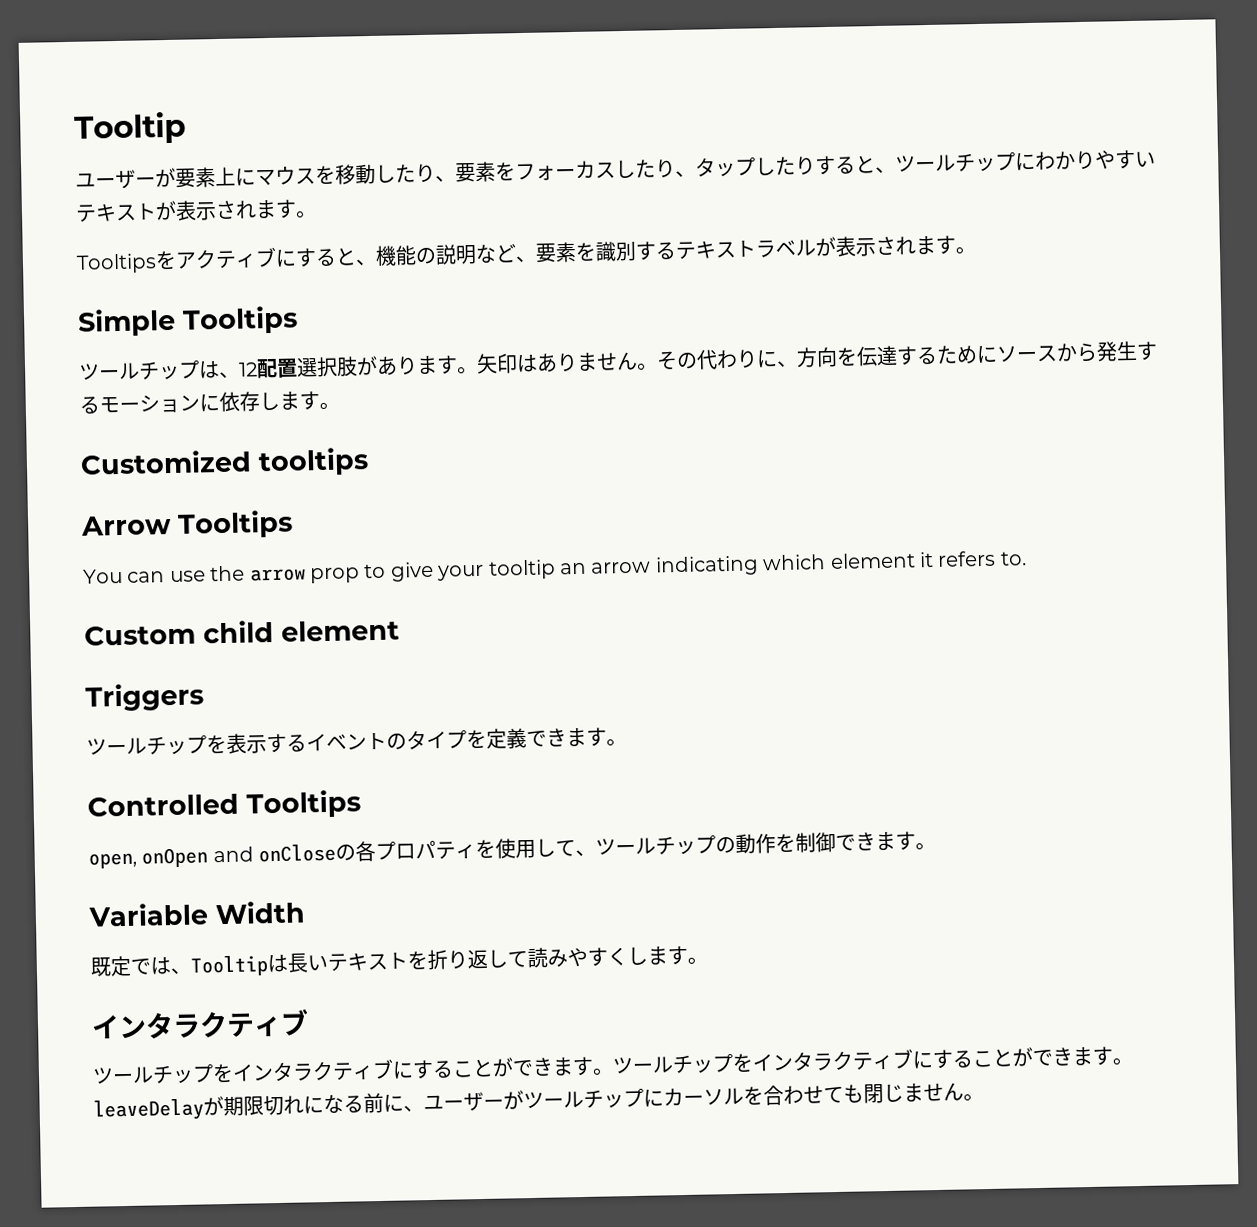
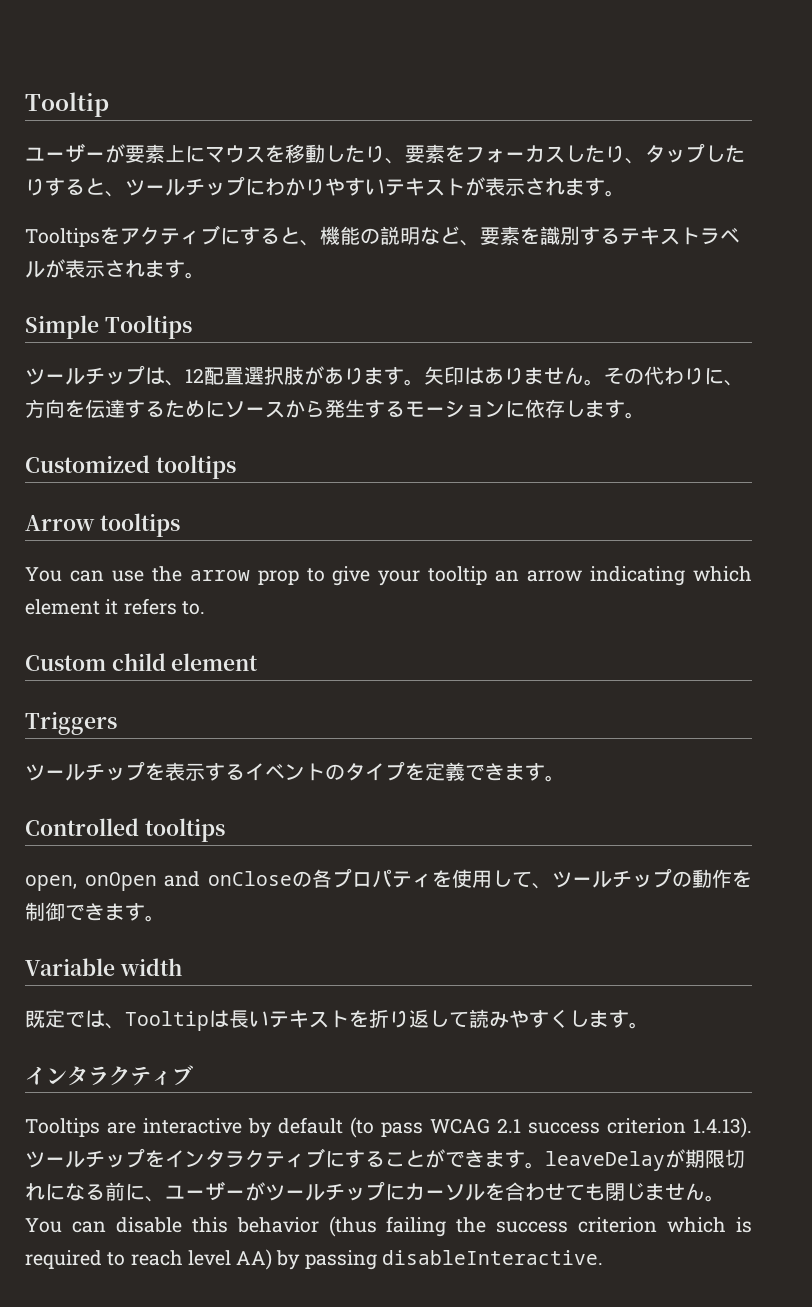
- Arrow Tooltips
+ Arrow tooltips
- Controlled Tooltips
+ Controlled tooltips
- Variable Width
+ Variable width
- ツールチップをインタラクティブにすることができます。ツールチップをインタラクティブにすることができます。leaveDelayが期限切れになる前に、ユーザーがツールチップにカーソルを合わせても閉じません。
+ Tooltips are interactive by default (to pass WCAG 2.1 success criterion 1.4.13).ツールチップをインタラクティブにすることができます。leaveDelayが期限切れになる前に、ユーザーがツールチップにカーソルを合わせても閉じません。
+ You can disable this behavior (thus failing the success criterion which is required to reach level AA) by passing disableInteractive.

